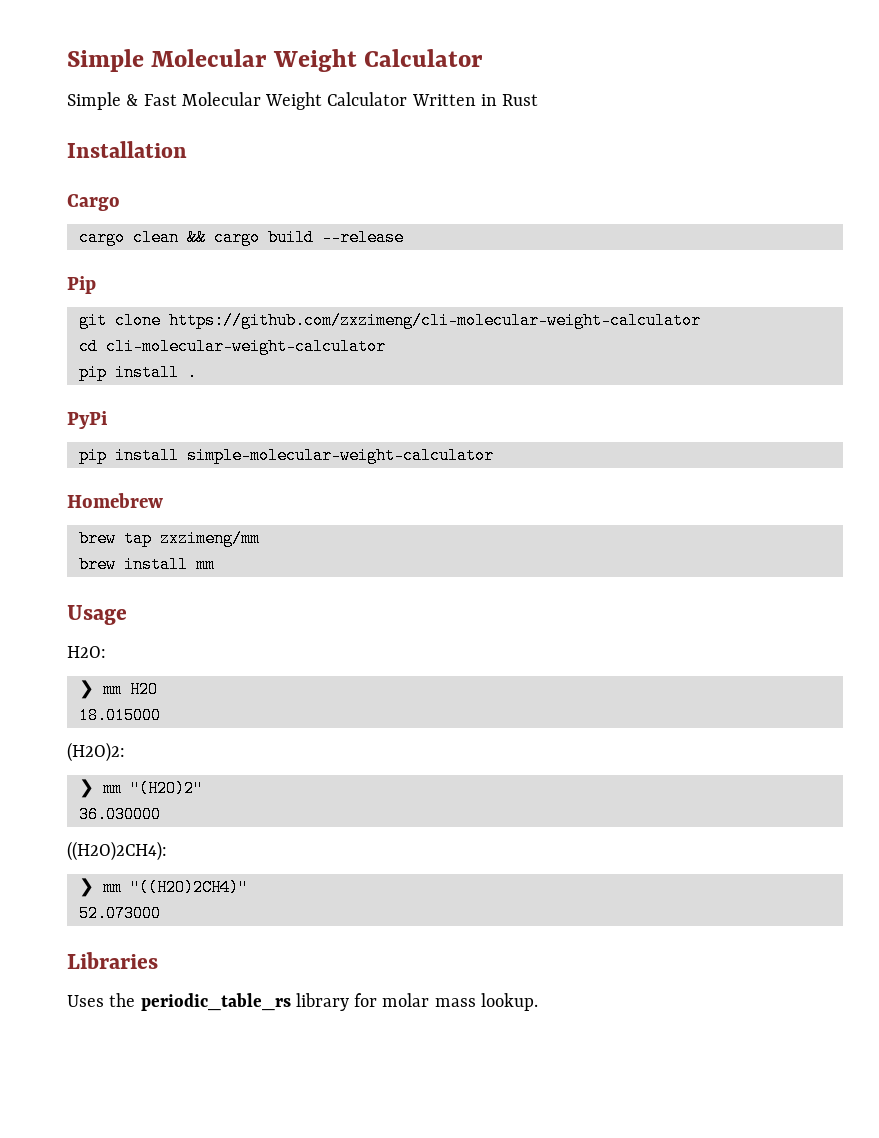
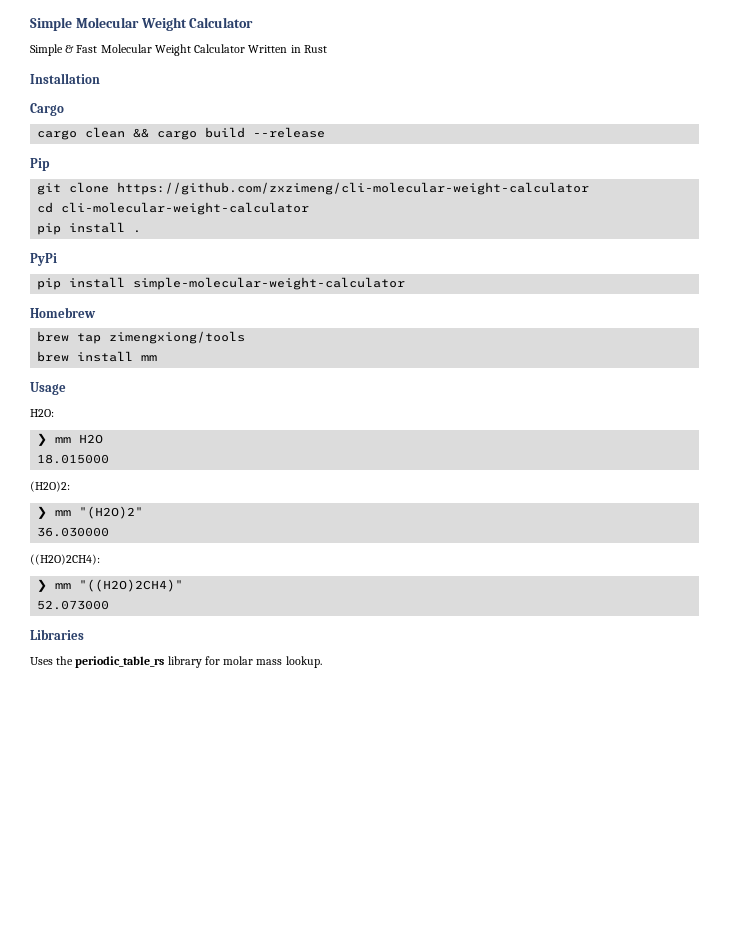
- brew tap zxzimeng/mm
+ brew tap zimengxiong/tools

